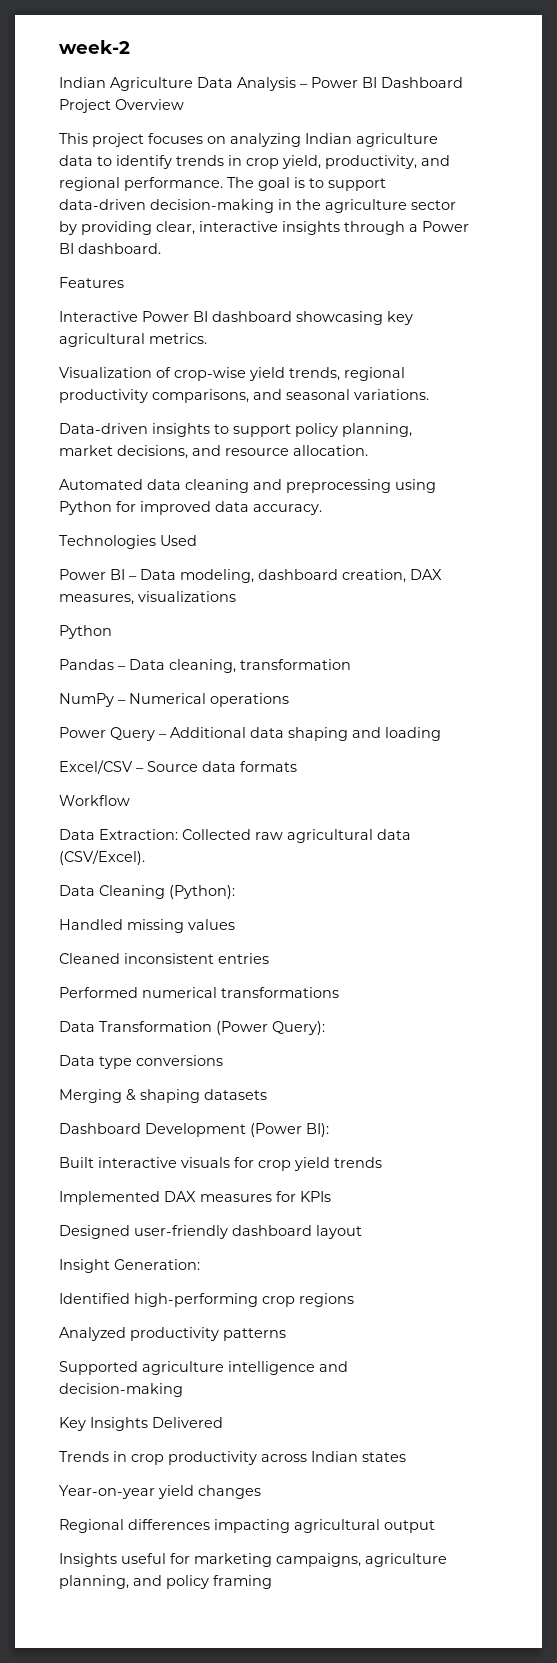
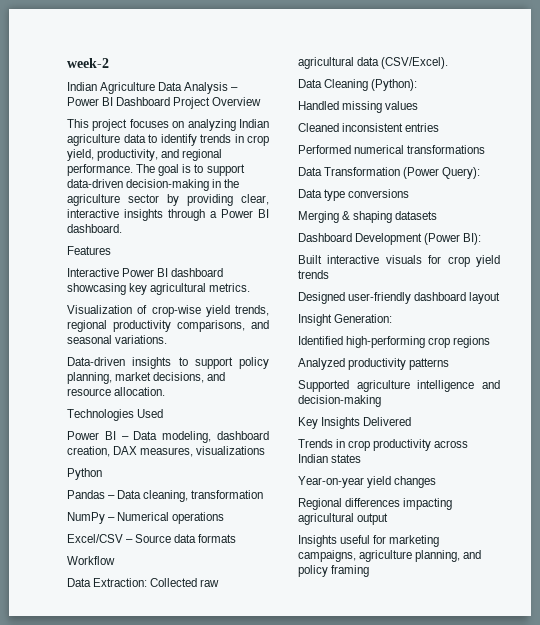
- Automated data cleaning and preprocessing using Python for improved data accuracy.
- Power Query – Additional data shaping and loading
- Implemented DAX measures for KPIs

